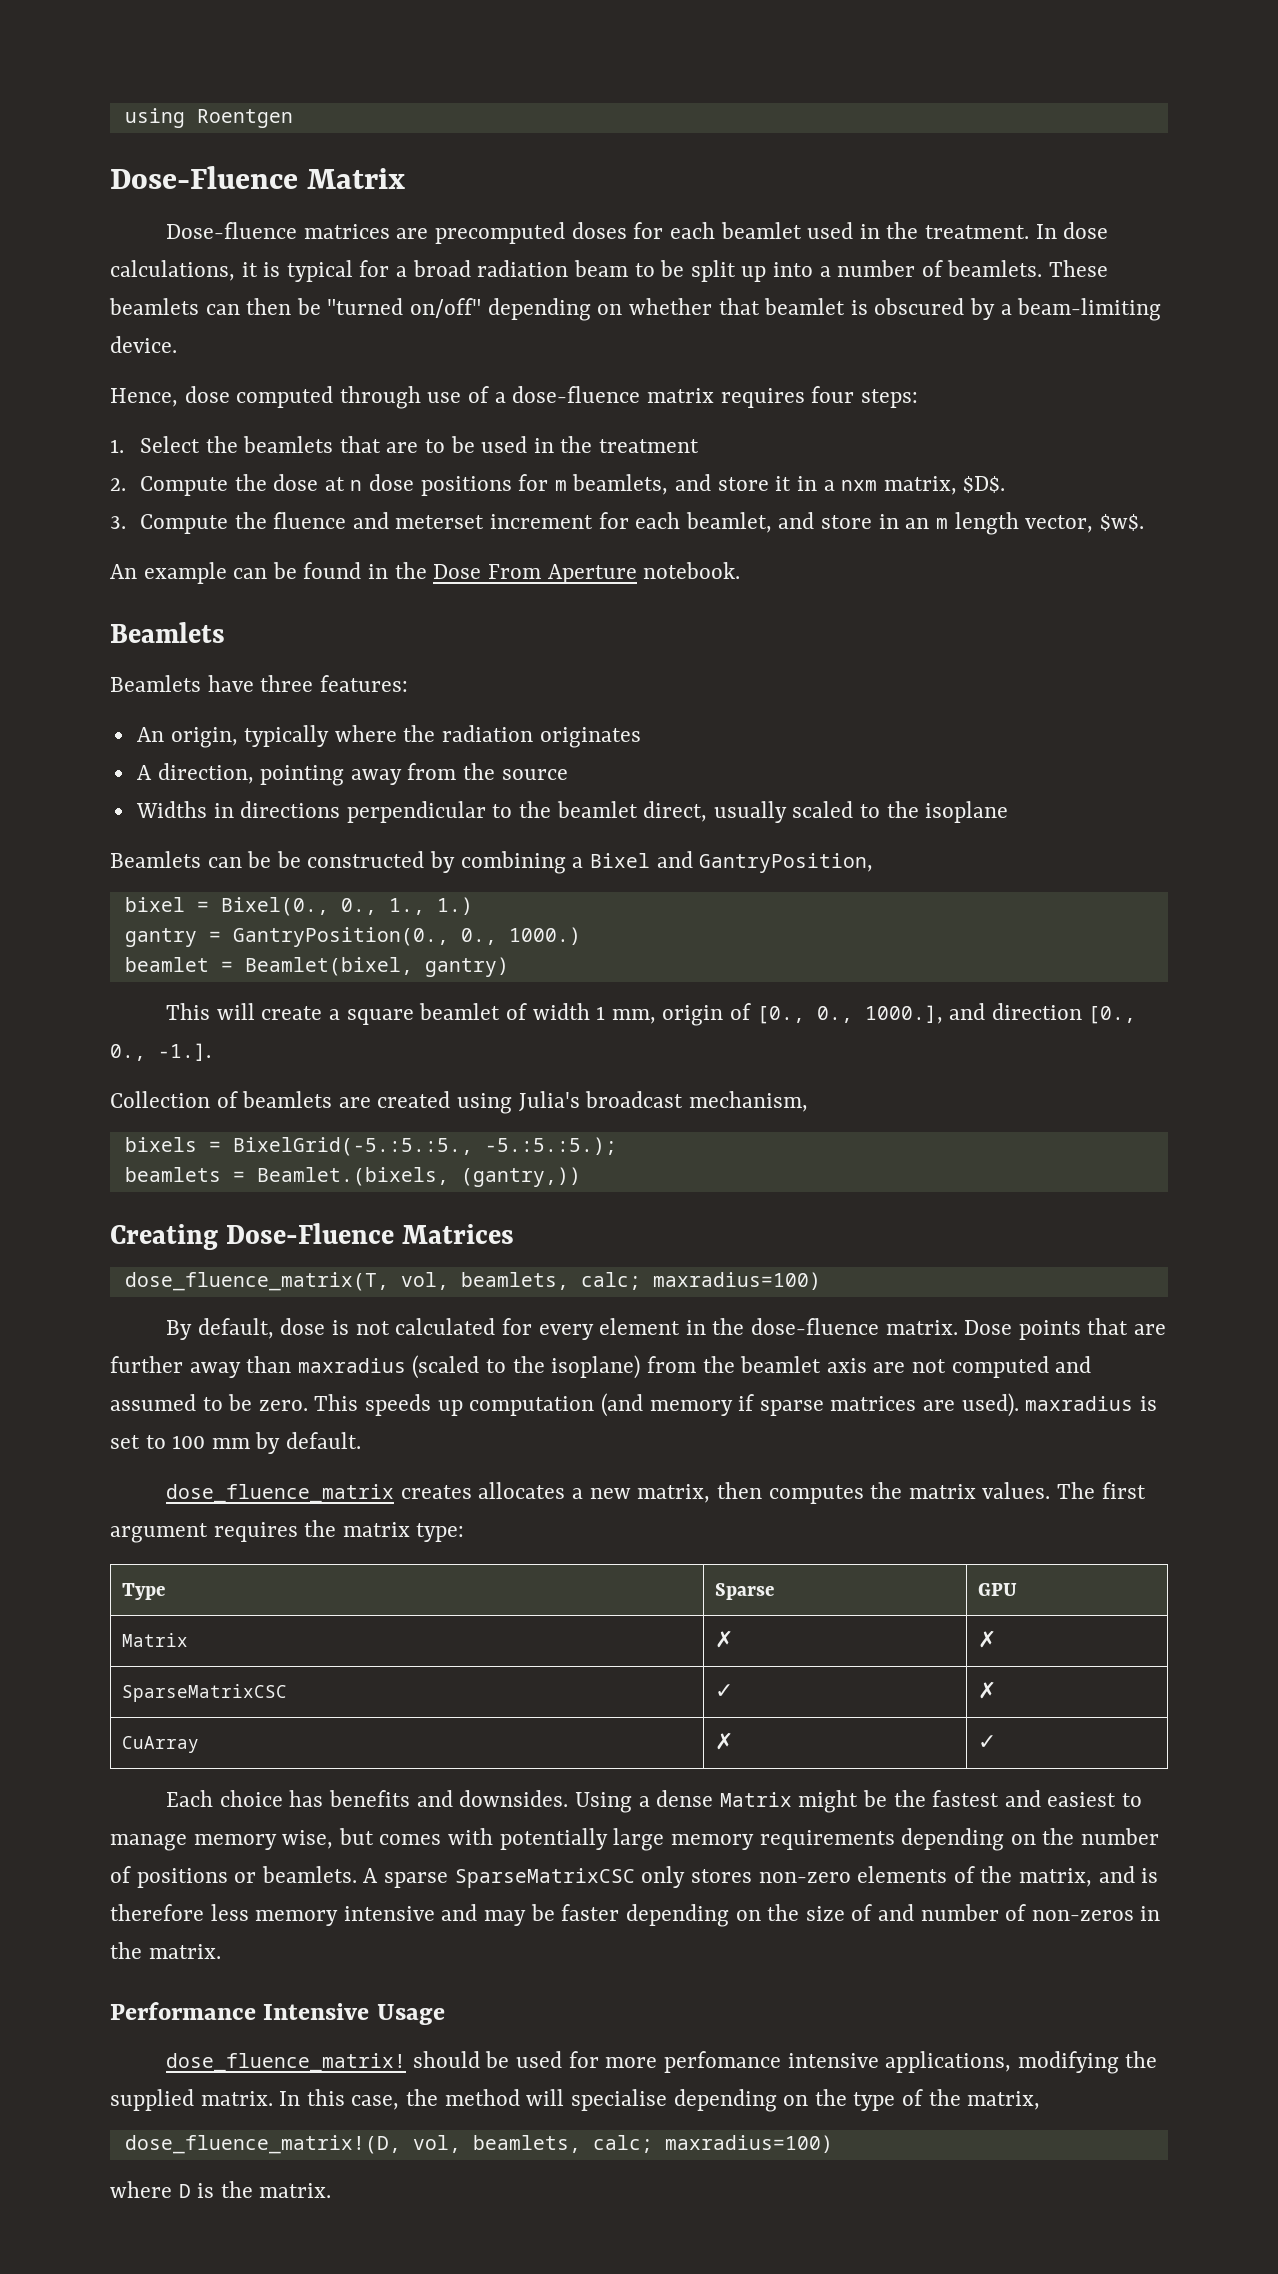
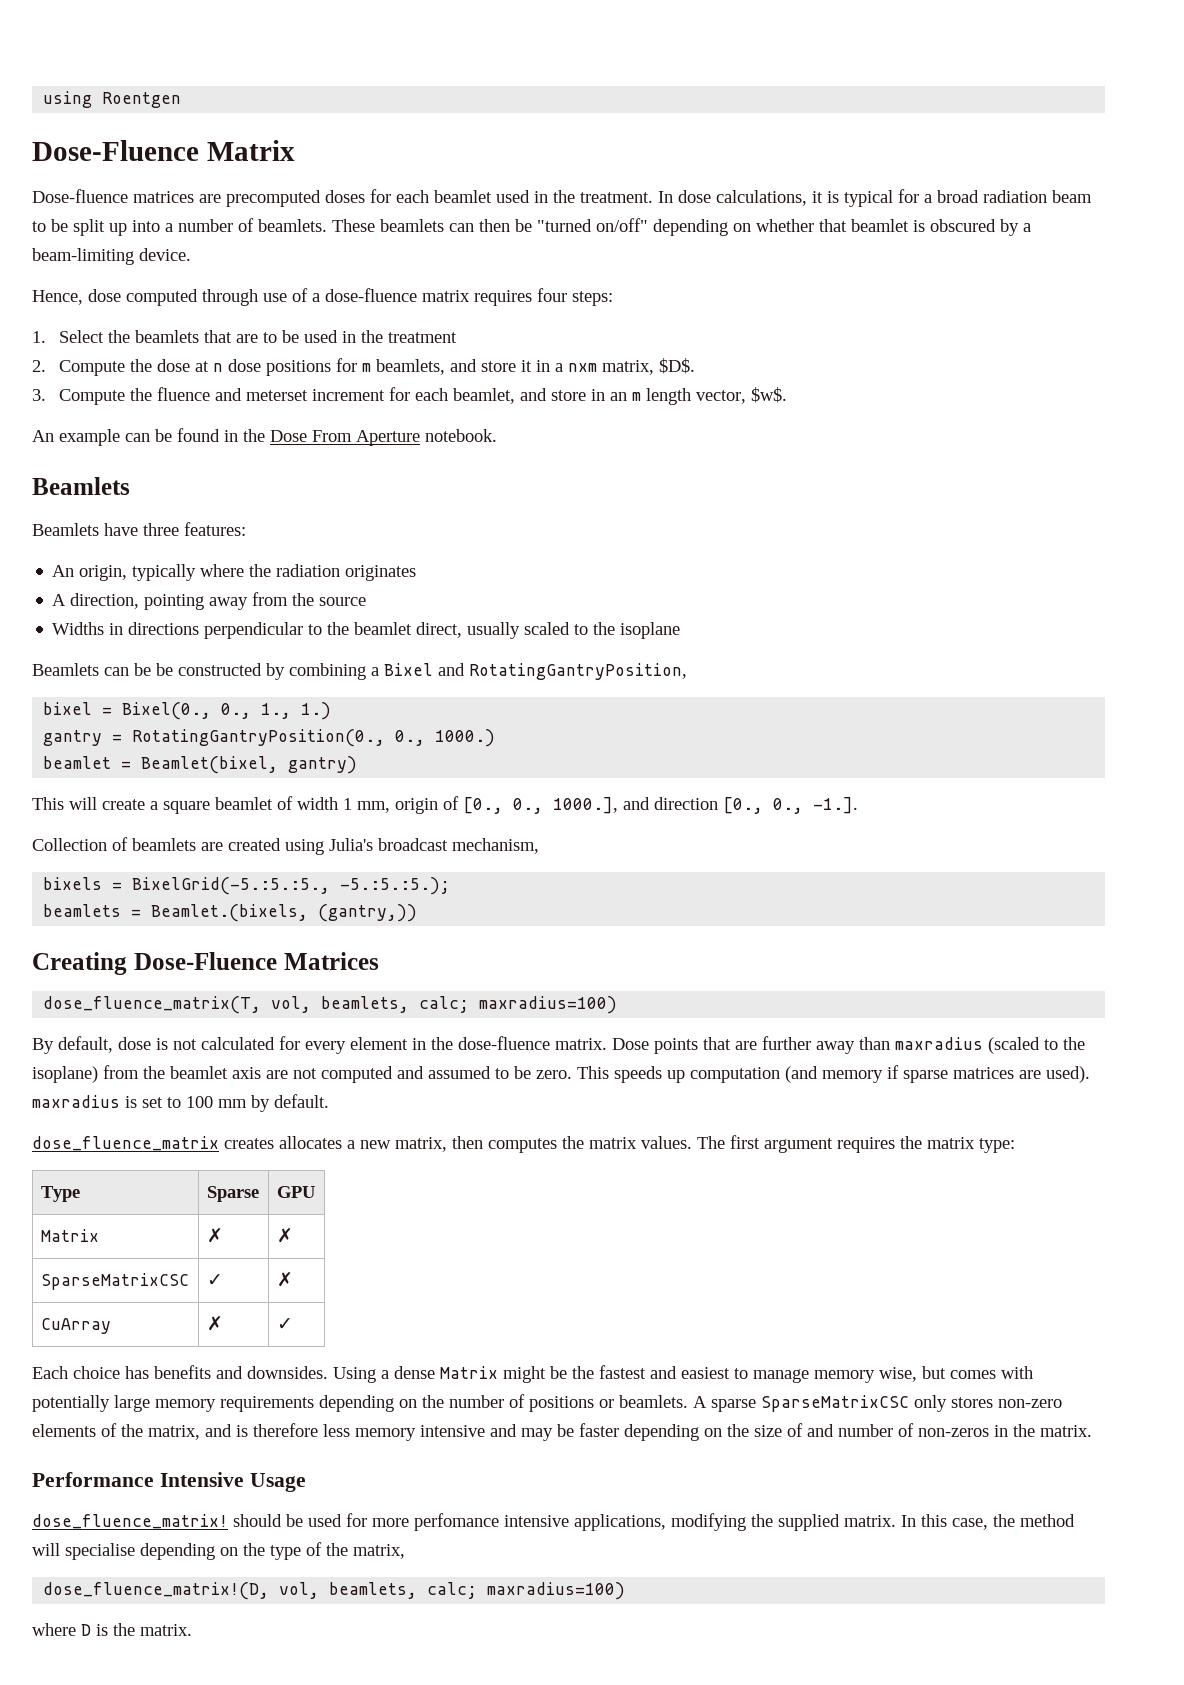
- Beamlets can be be constructed by combining a Bixel and GantryPosition,
+ Beamlets can be be constructed by combining a Bixel and RotatingGantryPosition,
- gantry = GantryPosition(0., 0., 1000.)
+ gantry = RotatingGantryPosition(0., 0., 1000.)

